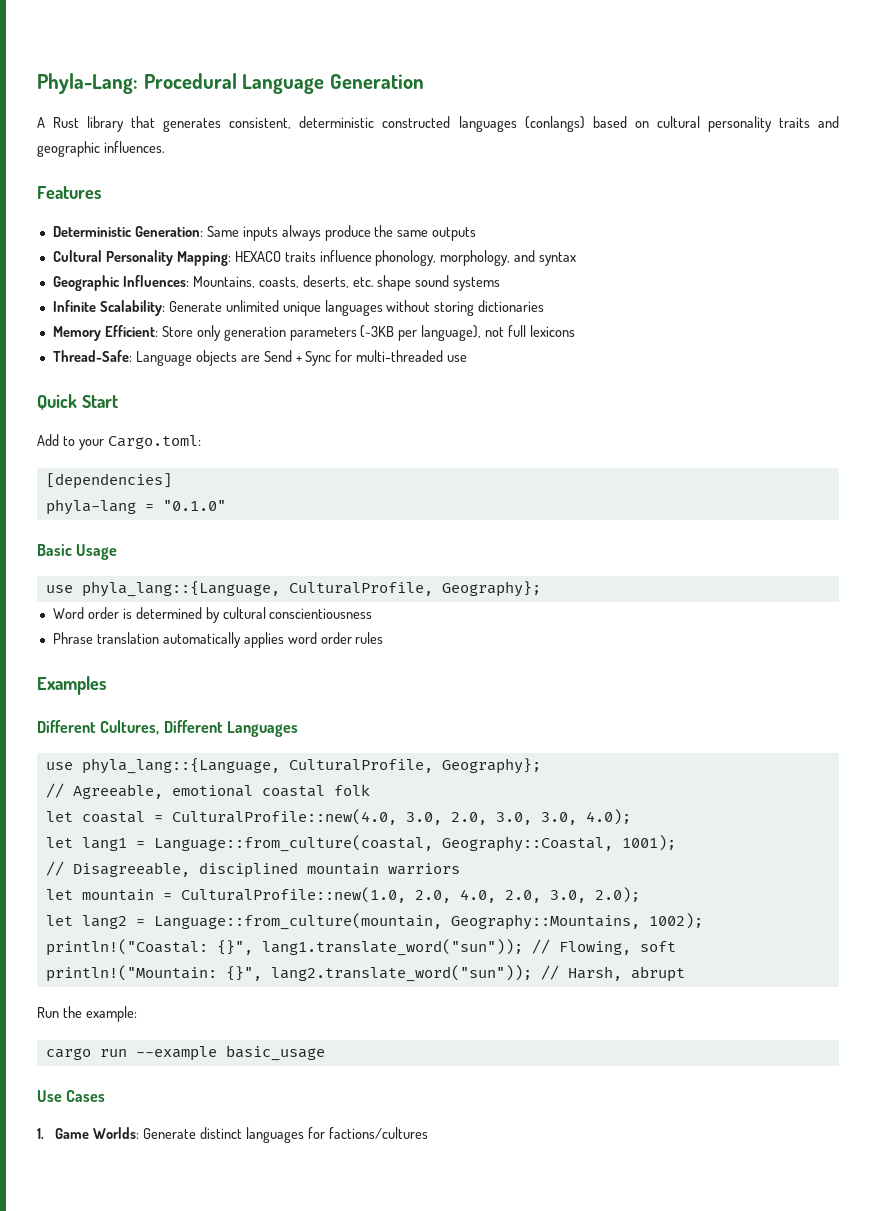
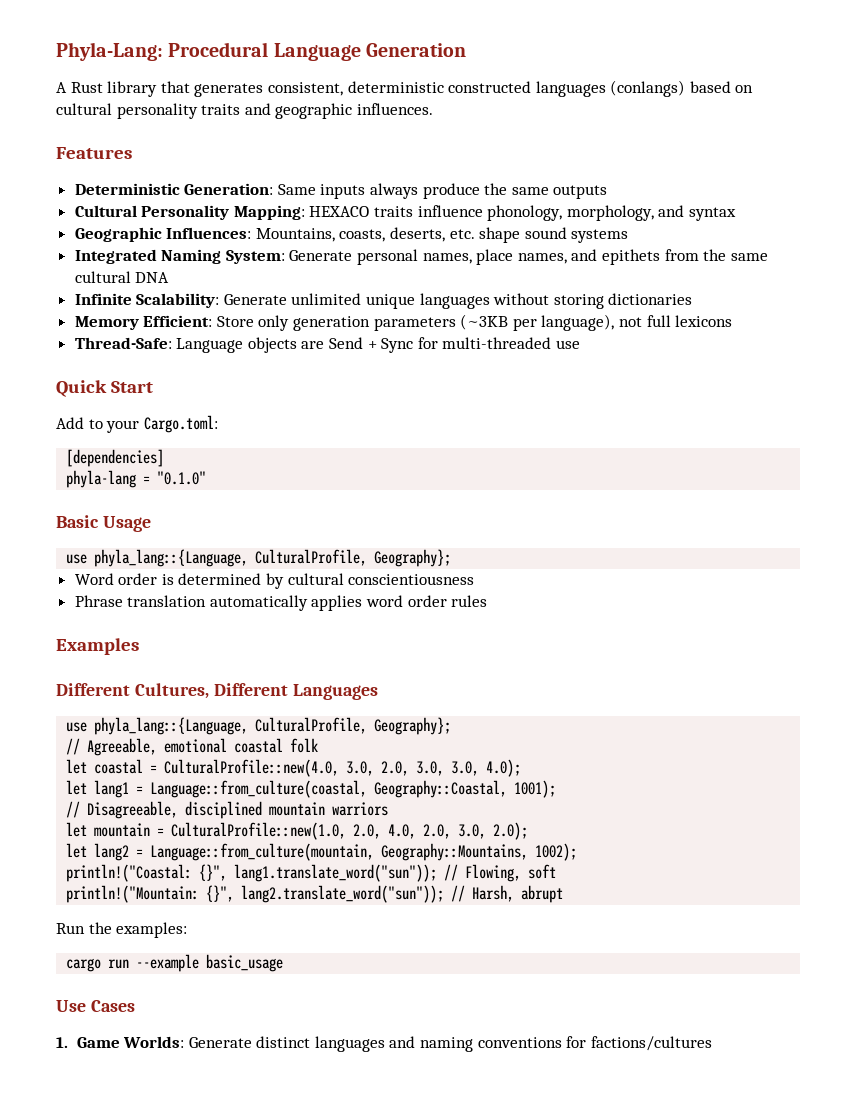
+ Integrated Naming System: Generate personal names, place names, and epithets from the same cultural DNA
- Run the example:
+ Run the examples:
- 1. Game Worlds: Generate distinct languages for factions/cultures
+ 1. Game Worlds: Generate distinct languages and naming conventions for factions/cultures

